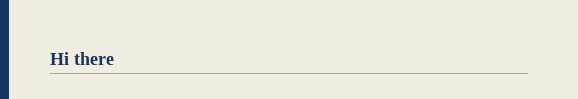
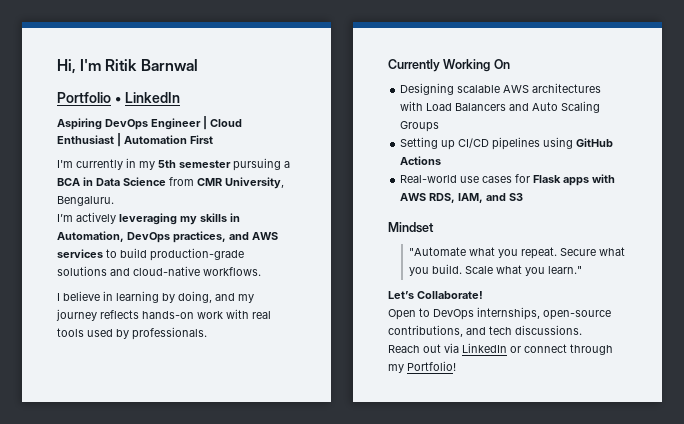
- Hi there
+ Hi, I'm Ritik Barnwal
+ Portfolio • LinkedIn
+ Aspiring DevOps Engineer | Cloud Enthusiast | Automation First
+ I'm currently in my 5th semester pursuing a BCA in Data Science from CMR University, Bengaluru.
+ I’m actively leveraging my skills in Automation, DevOps practices, and AWS services to build production-grade solutions and cloud-native workflows.
+ I believe in learning by doing, and my journey reflects hands-on work with real tools used by professionals.
+ Currently Working On
+ Designing scalable AWS architectures with Load Balancers and Auto Scaling Groups
+ Setting up CI/CD pipelines using GitHub Actions
+ Real-world use cases for Flask apps with AWS RDS, IAM, and S3
+ Mindset
+ "Automate what you repeat. Secure what you build. Scale what you learn."
+ Let’s Collaborate!
+ Open to DevOps internships, open-source contributions, and tech discussions.
+ Reach out via LinkedIn or connect through my Portfolio!

